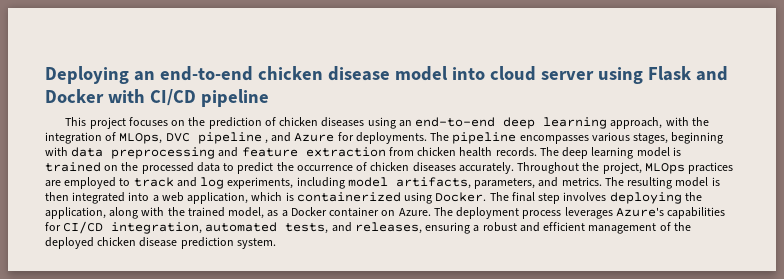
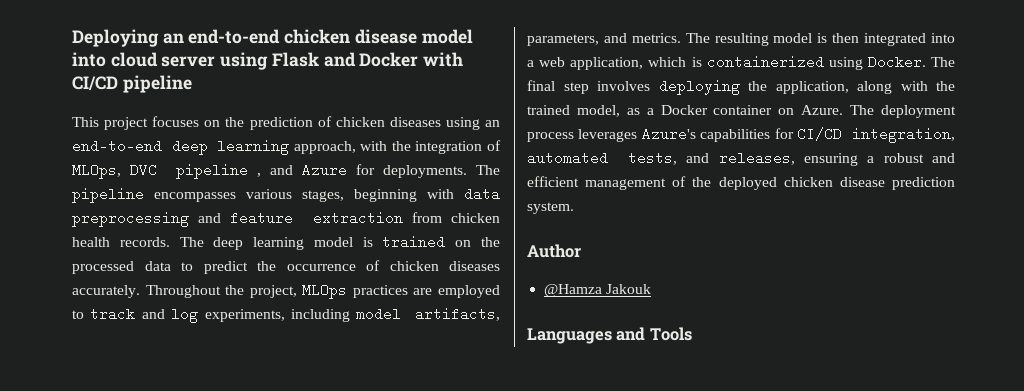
+ Author
+ @Hamza Jakouk
+ Languages and Tools

